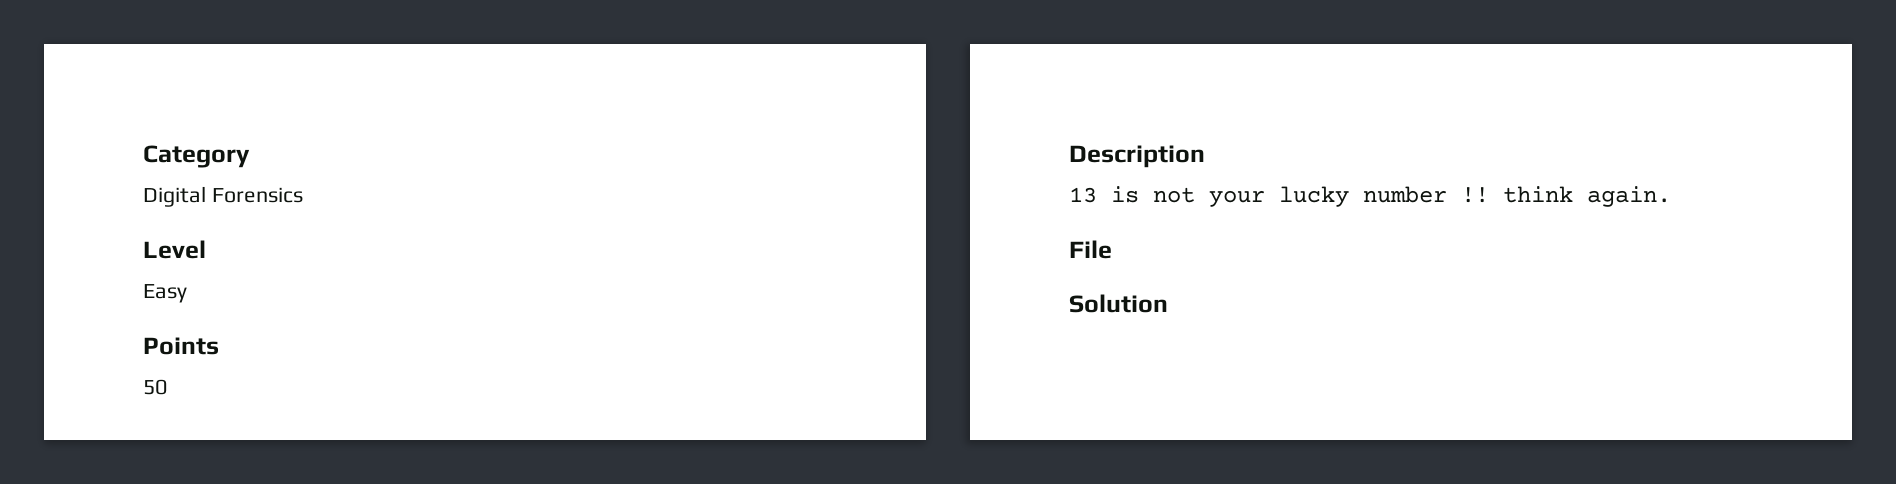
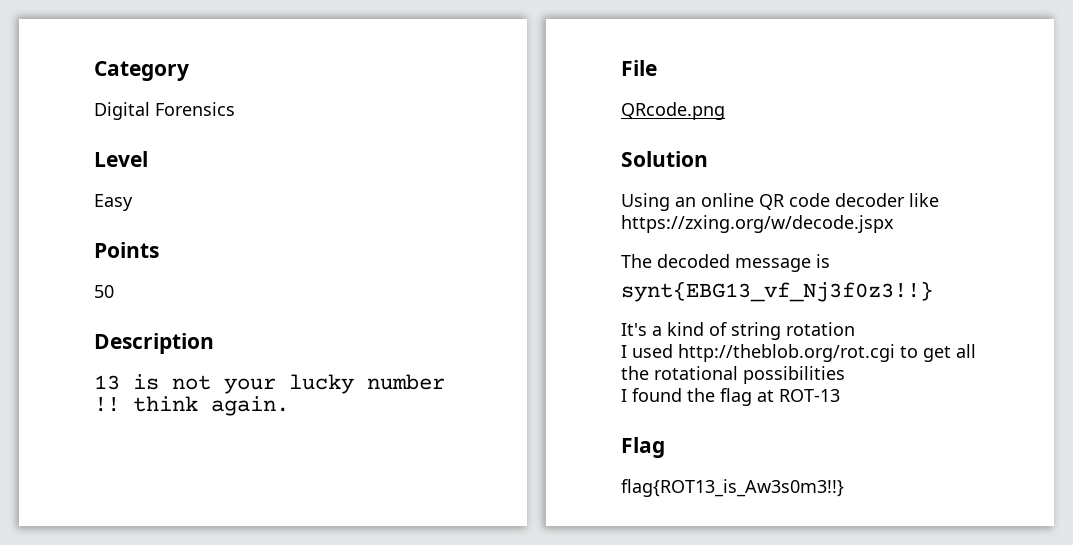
+ QRcode.png
+ Using an online QR code decoder like https://zxing.org/w/decode.jspx
+ The decoded message is
+ synt{EBG13_vf_Nj3f0z3!!}
+ It's a kind of string rotation
+ I used http://theblob.org/rot.cgi to get all the rotational possibilities
+ I found the flag at ROT-13
+ Flag
+ flag{ROT13_is_Aw3s0m3!!}

